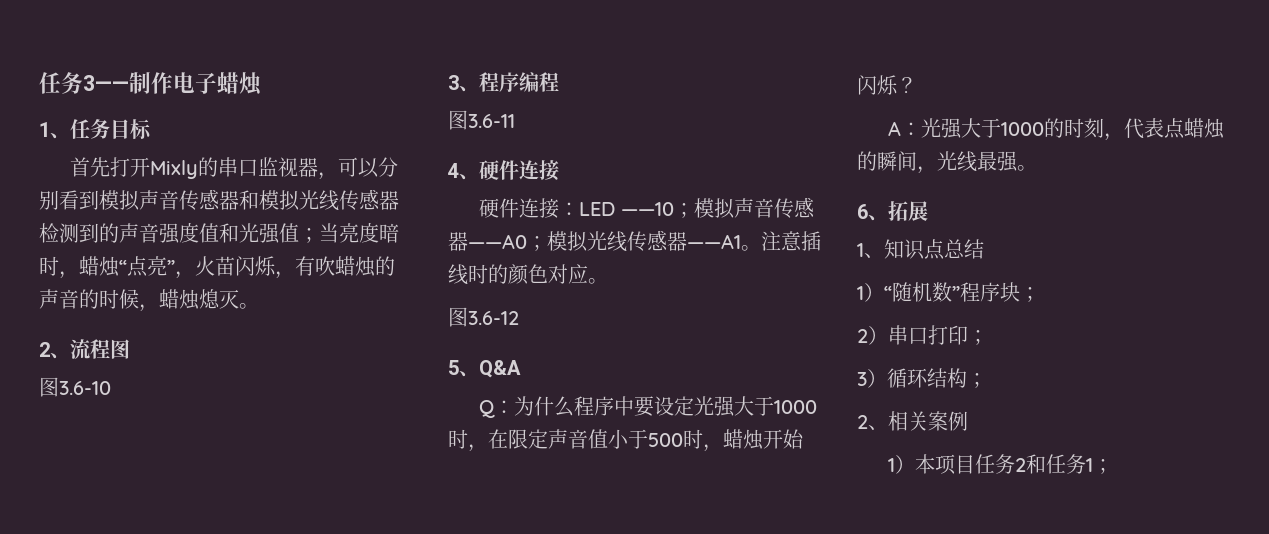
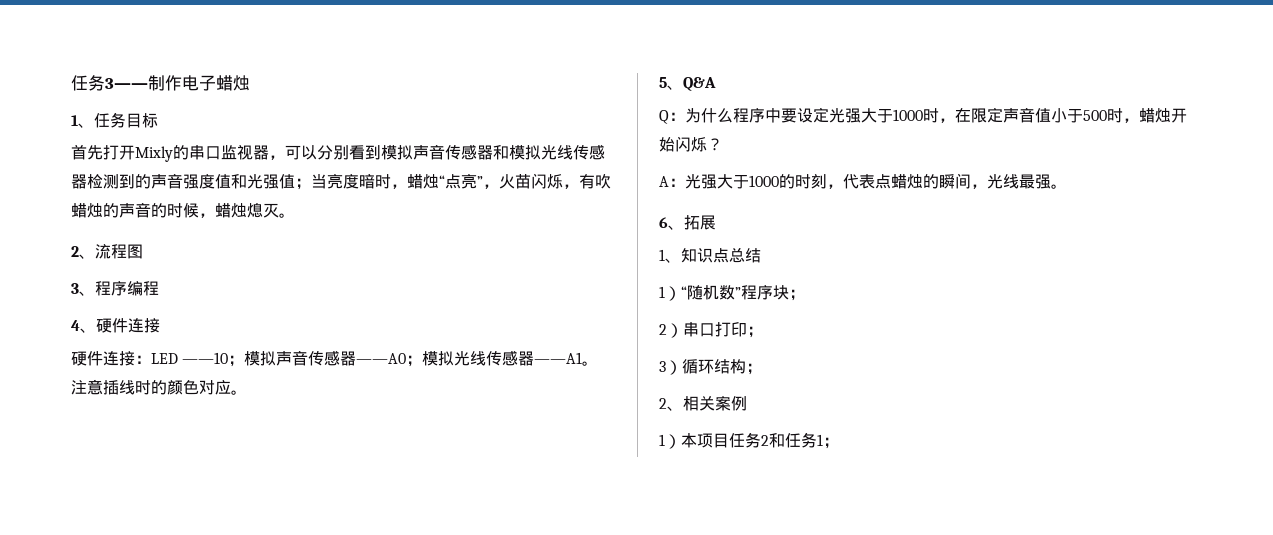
- 图3.6-10
- 图3.6-11
- 图3.6-12

